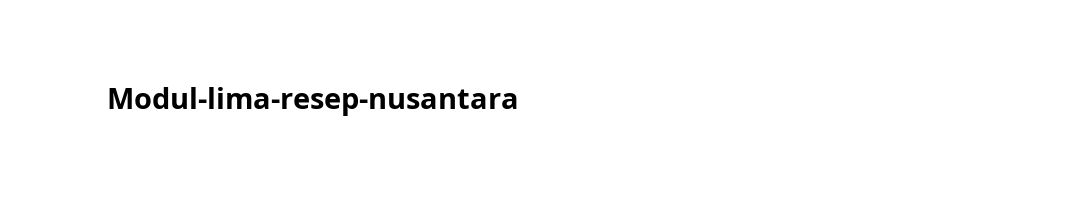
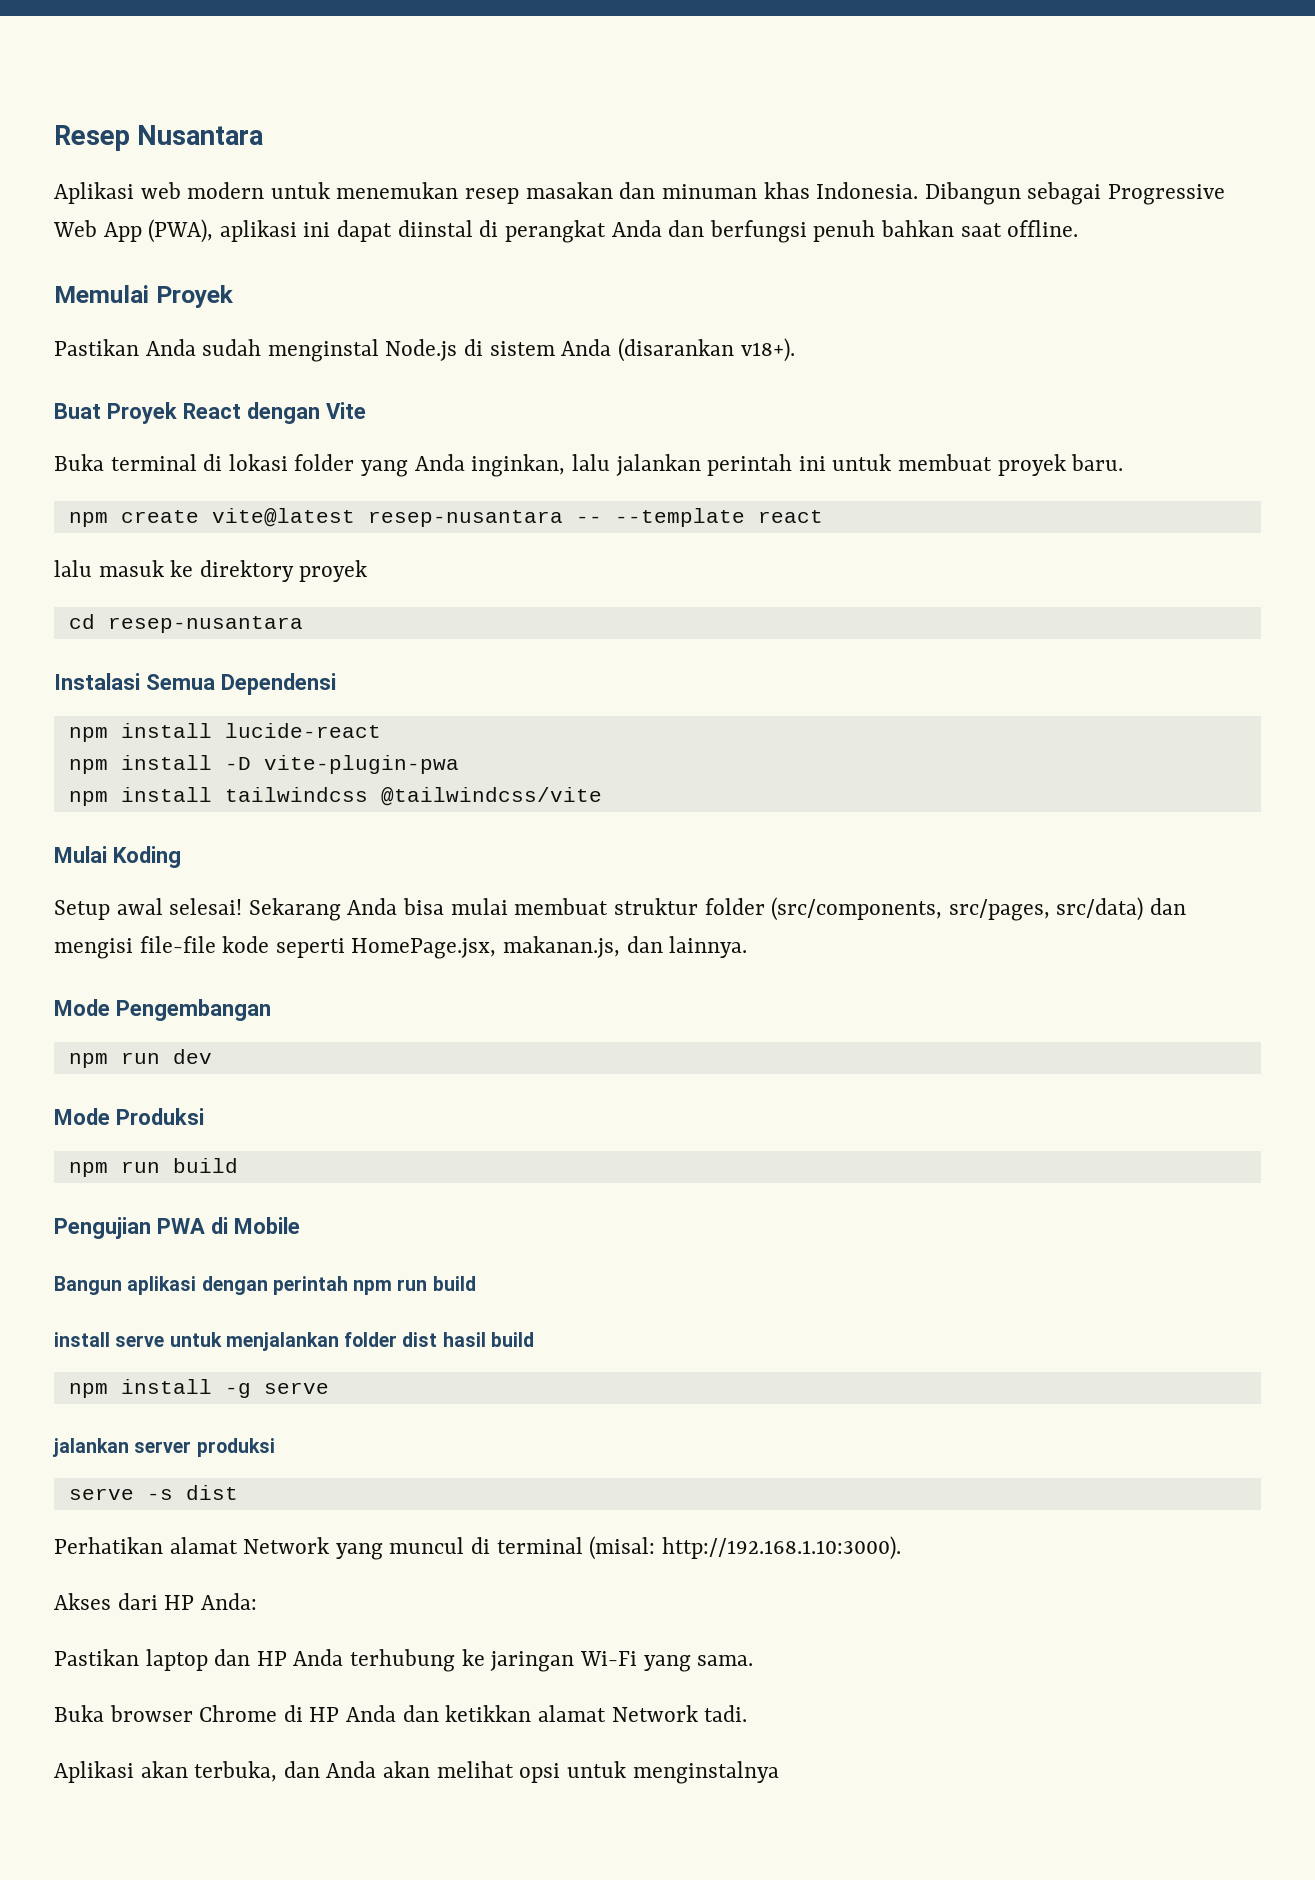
- Modul-lima-resep-nusantara
+ Resep Nusantara
+ Aplikasi web modern untuk menemukan resep masakan dan minuman khas Indonesia. Dibangun sebagai Progressive Web App (PWA), aplikasi ini dapat diinstal di perangkat Anda dan berfungsi penuh bahkan saat offline.
+ Memulai Proyek
+ Pastikan Anda sudah menginstal Node.js di sistem Anda (disarankan v18+).
+ Buat Proyek React dengan Vite
+ Buka terminal di lokasi folder yang Anda inginkan, lalu jalankan perintah ini untuk membuat proyek baru.
+ npm create vite@latest resep-nusantara -- --template react
+ lalu masuk ke direktory proyek
+ cd resep-nusantara
+ Instalasi Semua Dependensi
+ npm install lucide-react
+ npm install -D vite-plugin-pwa
+ npm install tailwindcss @tailwindcss/vite
+ Mulai Koding
+ Setup awal selesai! Sekarang Anda bisa mulai membuat struktur folder (src/components, src/pages, src/data) dan mengisi file-file kode seperti HomePage.jsx, makanan.js, dan lainnya.
+ Mode Pengembangan
+ npm run dev
+ Mode Produksi
+ npm run build
+ Pengujian PWA di Mobile
+ Bangun aplikasi dengan perintah npm run build
+ install serve untuk menjalankan folder dist hasil build
+ npm install -g serve
+ jalankan server produksi
+ serve -s dist
+ Perhatikan alamat Network yang muncul di terminal (misal: http://192.168.1.10:3000).
+ Akses dari HP Anda:
+ Pastikan laptop dan HP Anda terhubung ke jaringan Wi-Fi yang sama.
+ Buka browser Chrome di HP Anda dan ketikkan alamat Network tadi.
+ Aplikasi akan terbuka, dan Anda akan melihat opsi untuk menginstalnya

